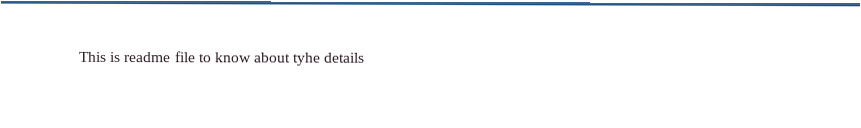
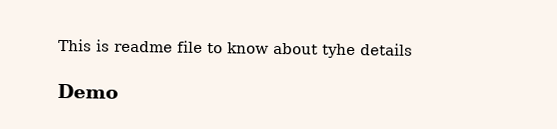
+ Demo

